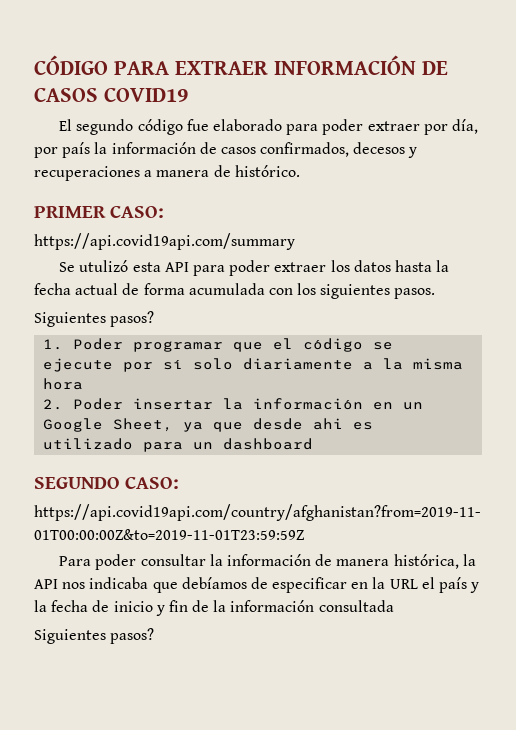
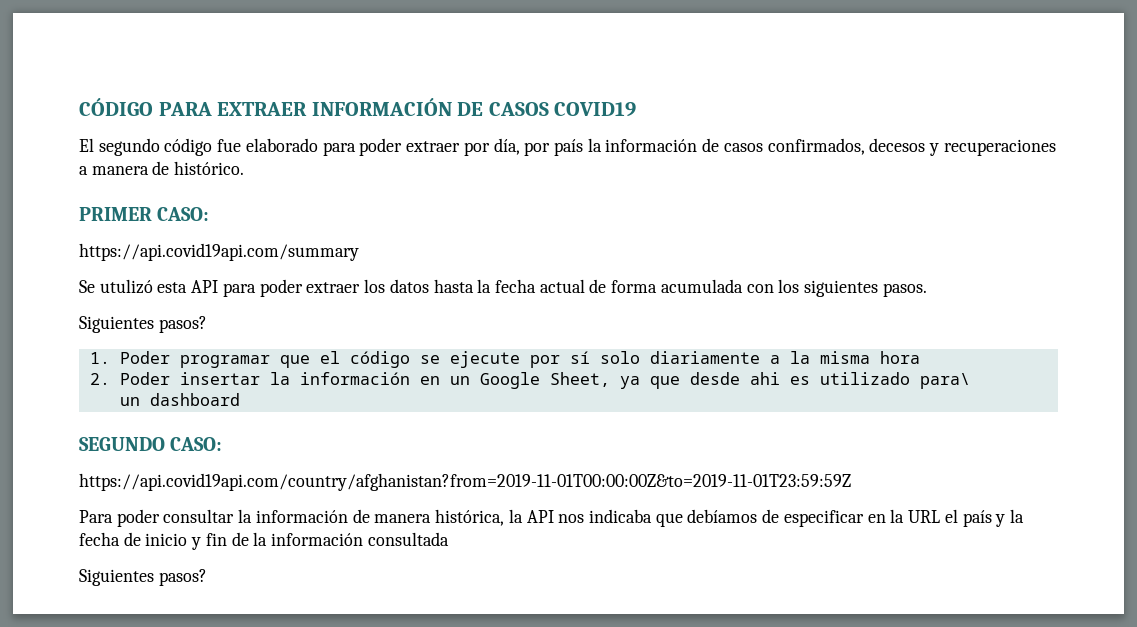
- 2. Poder insertar la información en un Google Sheet, ya que desde ahi es utilizado para un dashboard
+ 2. Poder insertar la información en un Google Sheet, ya que desde ahi es utilizado para\
+ un dashboard

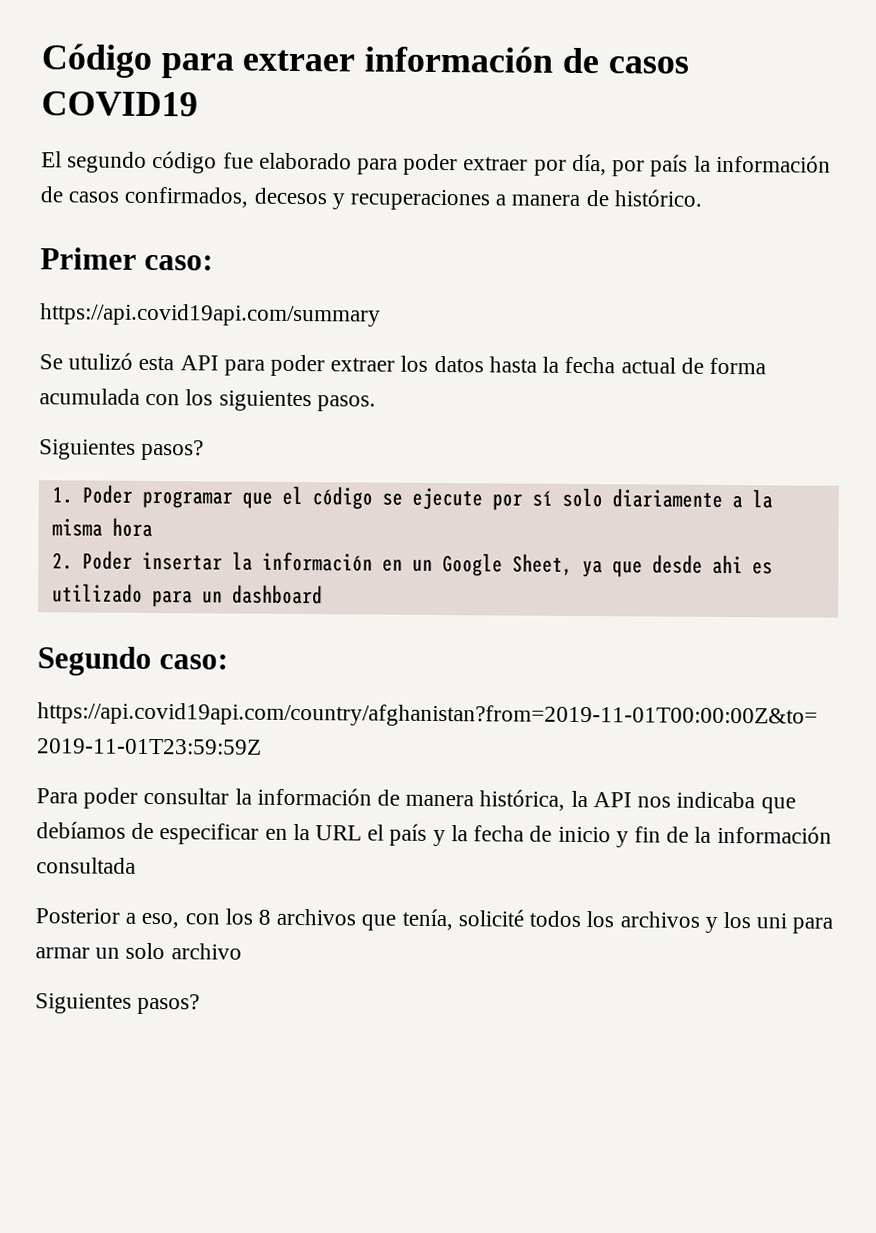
- CÓDIGO PARA EXTRAER INFORMACIÓN DE CASOS COVID19
+ Código para extraer información de casos COVID19
- PRIMER CASO:
+ Primer caso:
- 2. Poder insertar la información en un Google Sheet, ya que desde ahi es utilizado para\
- un dashboard
+ 2. Poder insertar la información en un Google Sheet, ya que desde ahi es utilizado para un dashboard
- SEGUNDO CASO:
+ Segundo caso:
+ Posterior a eso, con los 8 archivos que tenía, solicité todos los archivos y los uni para armar un solo archivo

